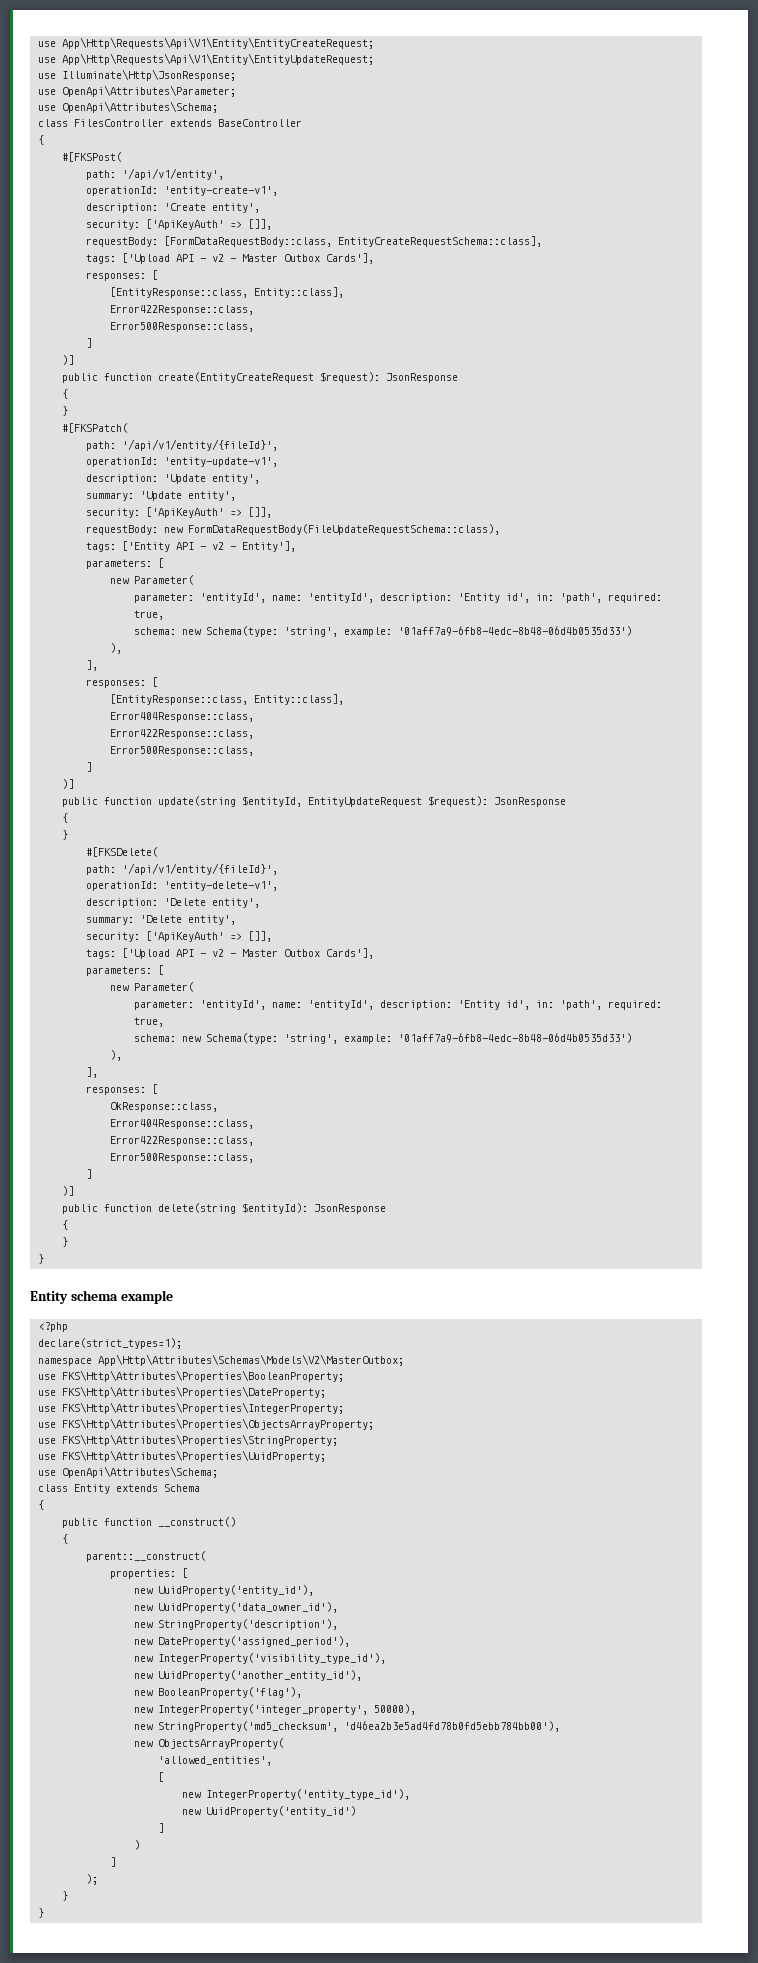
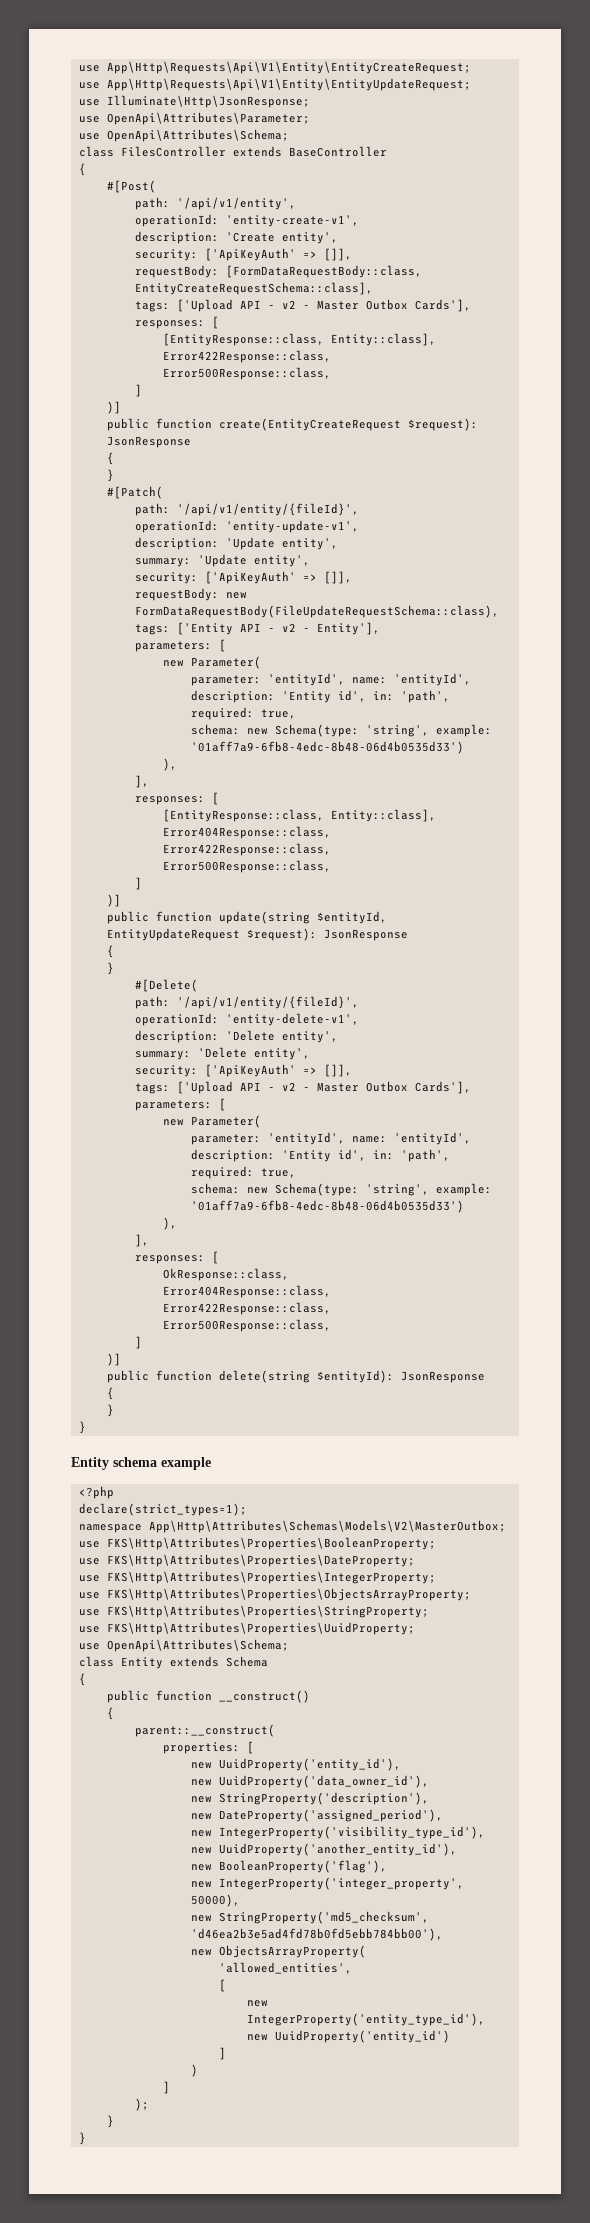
- #[FKSPost(
+ #[Post(
- #[FKSPatch(
+ #[Patch(
- #[FKSDelete(
+ #[Delete(

